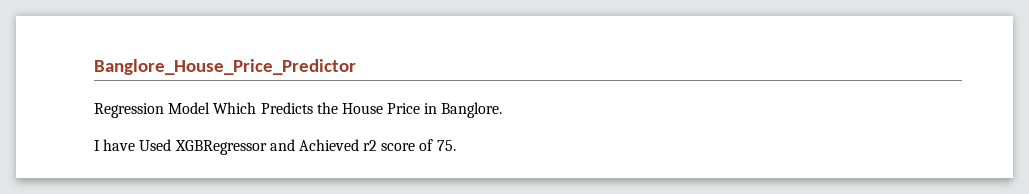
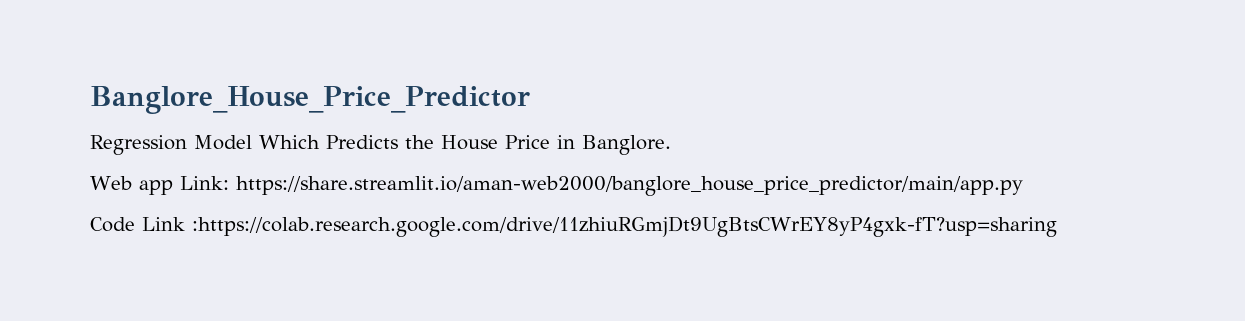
- I have Used XGBRegressor and Achieved r2 score of 75.
+ Web app Link: https://share.streamlit.io/aman-web2000/banglore_house_price_predictor/main/app.py
+ Code Link :https://colab.research.google.com/drive/11zhiuRGmjDt9UgBtsCWrEY8yP4gxk-fT?usp=sharing

